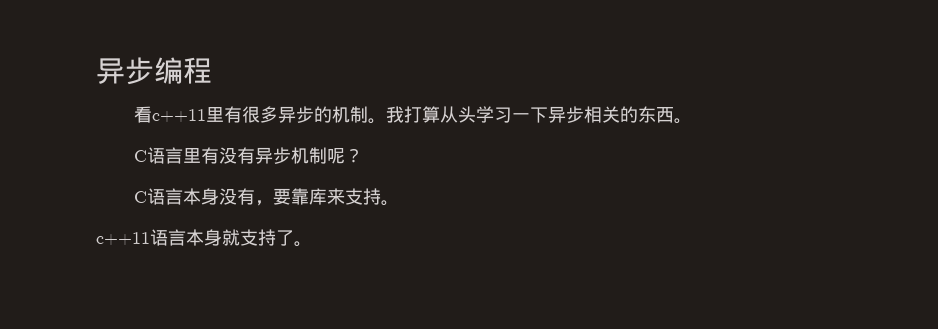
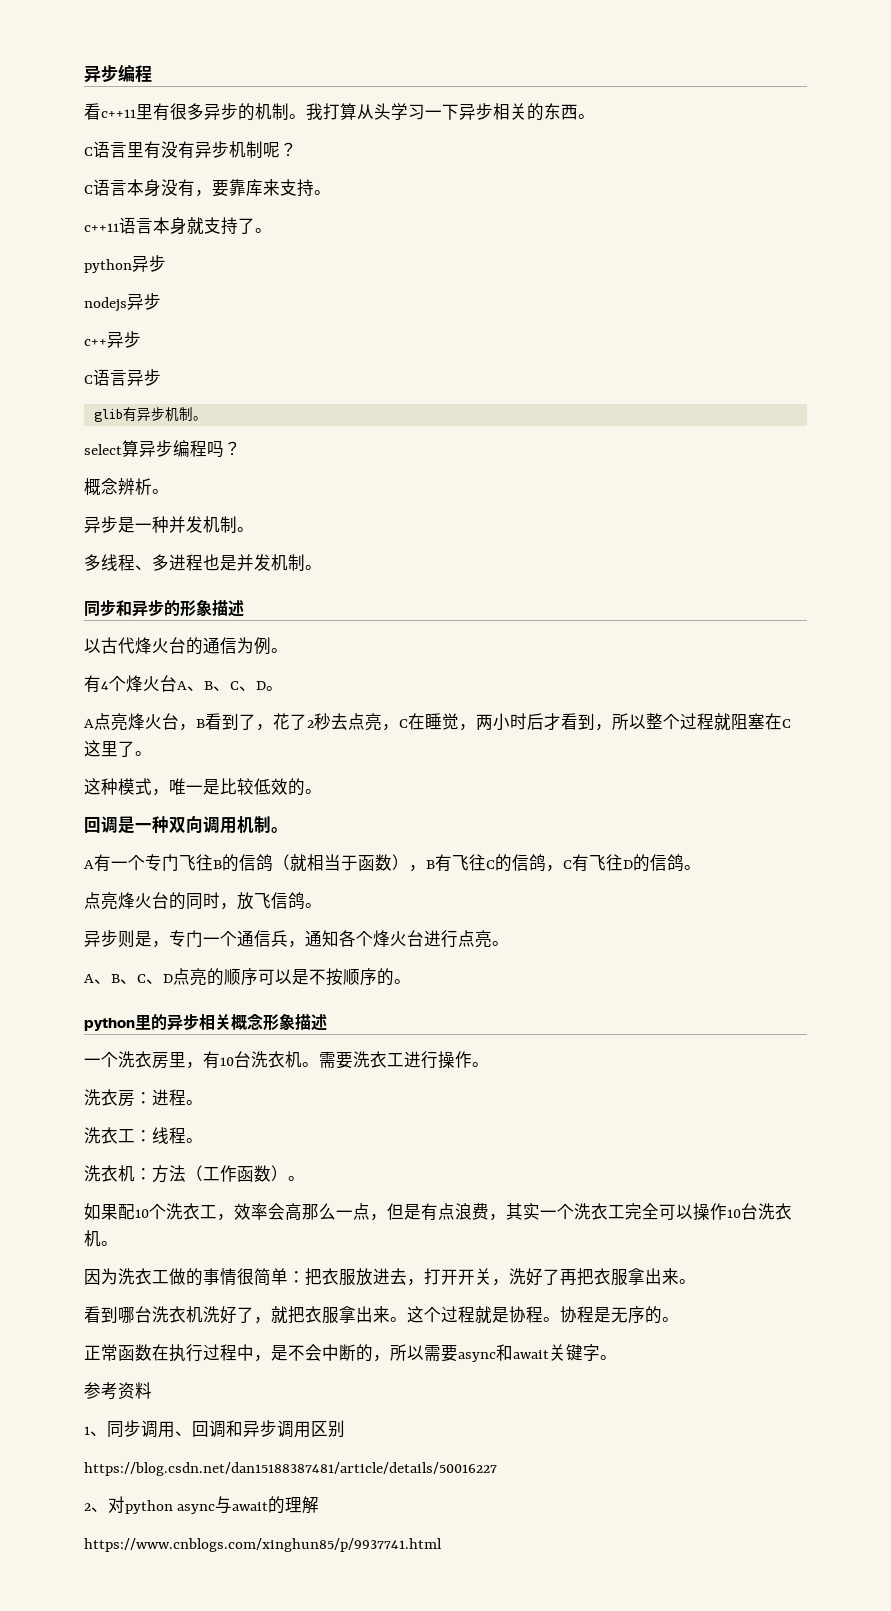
+ python异步
+ nodejs异步
+ c++异步
+ C语言异步
+ glib有异步机制。
+ select算异步编程吗？
+ 概念辨析。
+ 异步是一种并发机制。
+ 多线程、多进程也是并发机制。
+ 同步和异步的形象描述
+ 以古代烽火台的通信为例。
+ 有4个烽火台A、B、C、D。
+ A点亮烽火台，B看到了，花了2秒去点亮，C在睡觉，两小时后才看到，所以整个过程就阻塞在C这里了。
+ 这种模式，唯一是比较低效的。
+ 回调是一种双向调用机制。
+ A有一个专门飞往B的信鸽（就相当于函数），B有飞往C的信鸽，C有飞往D的信鸽。
+ 点亮烽火台的同时，放飞信鸽。
+ 异步则是，专门一个通信兵，通知各个烽火台进行点亮。
+ A、B、C、D点亮的顺序可以是不按顺序的。
+ python里的异步相关概念形象描述
+ 一个洗衣房里，有10台洗衣机。需要洗衣工进行操作。
+ 洗衣房：进程。
+ 洗衣工：线程。
+ 洗衣机：方法（工作函数）。
+ 如果配10个洗衣工，效率会高那么一点，但是有点浪费，其实一个洗衣工完全可以操作10台洗衣机。
+ 因为洗衣工做的事情很简单：把衣服放进去，打开开关，洗好了再把衣服拿出来。
+ 看到哪台洗衣机洗好了，就把衣服拿出来。这个过程就是协程。协程是无序的。
+ 正常函数在执行过程中，是不会中断的，所以需要async和await关键字。
+ 参考资料
+ 1、同步调用、回调和异步调用区别
+ https://blog.csdn.net/dan15188387481/article/details/50016227
+ 2、对python async与await的理解
+ https://www.cnblogs.com/xinghun85/p/9937741.html

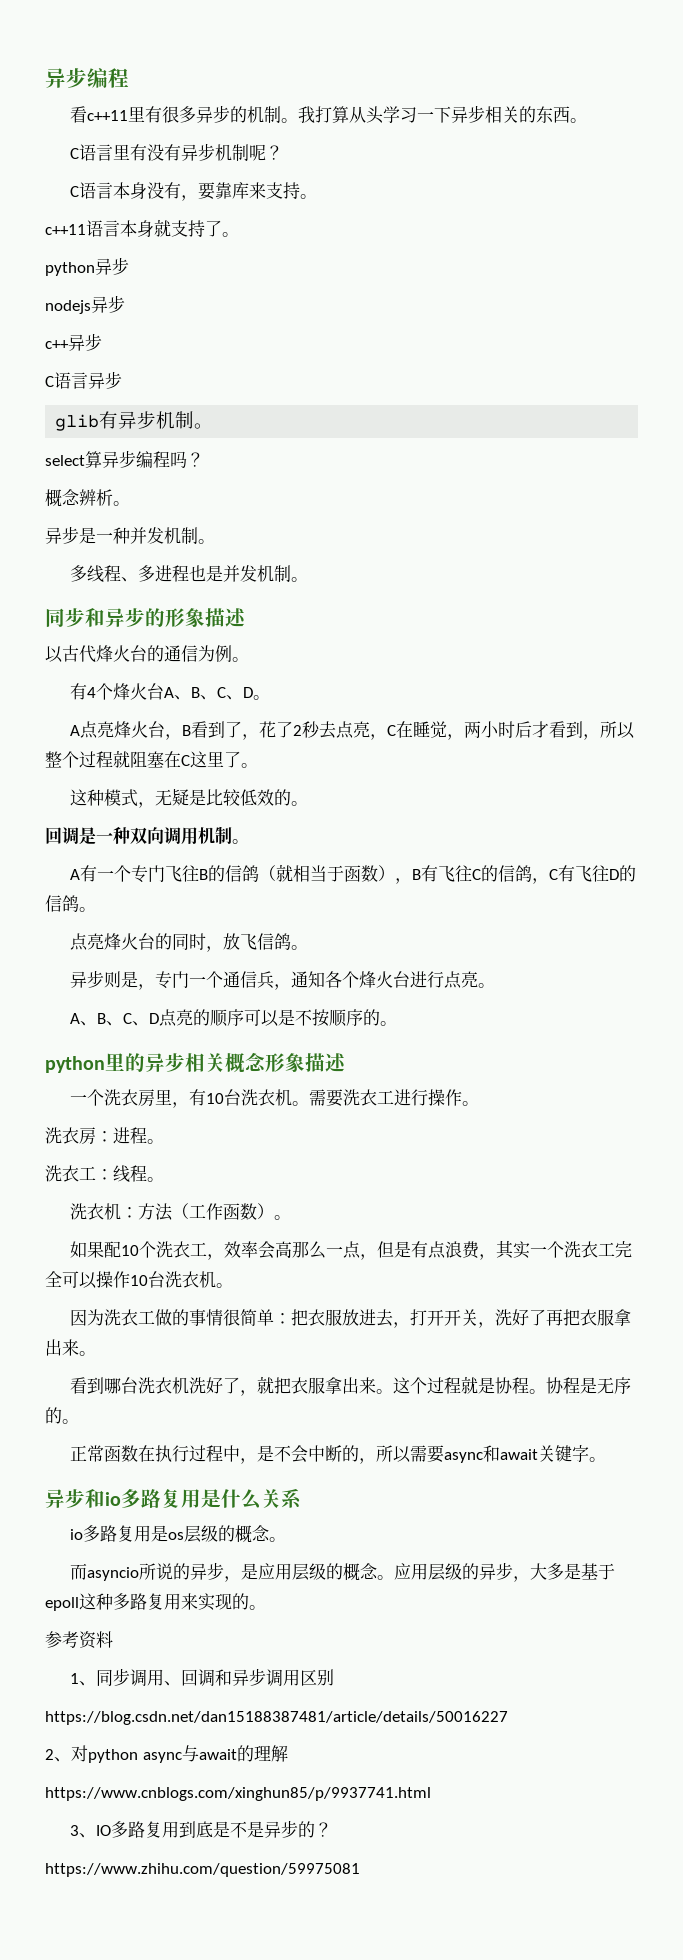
- 这种模式，唯一是比较低效的。
+ 这种模式，无疑是比较低效的。
+ 异步和io多路复用是什么关系
+ io多路复用是os层级的概念。
+ 而asyncio所说的异步，是应用层级的概念。应用层级的异步，大多是基于epoll这种多路复用来实现的。
+ 3、IO多路复用到底是不是异步的？
+ https://www.zhihu.com/question/59975081

